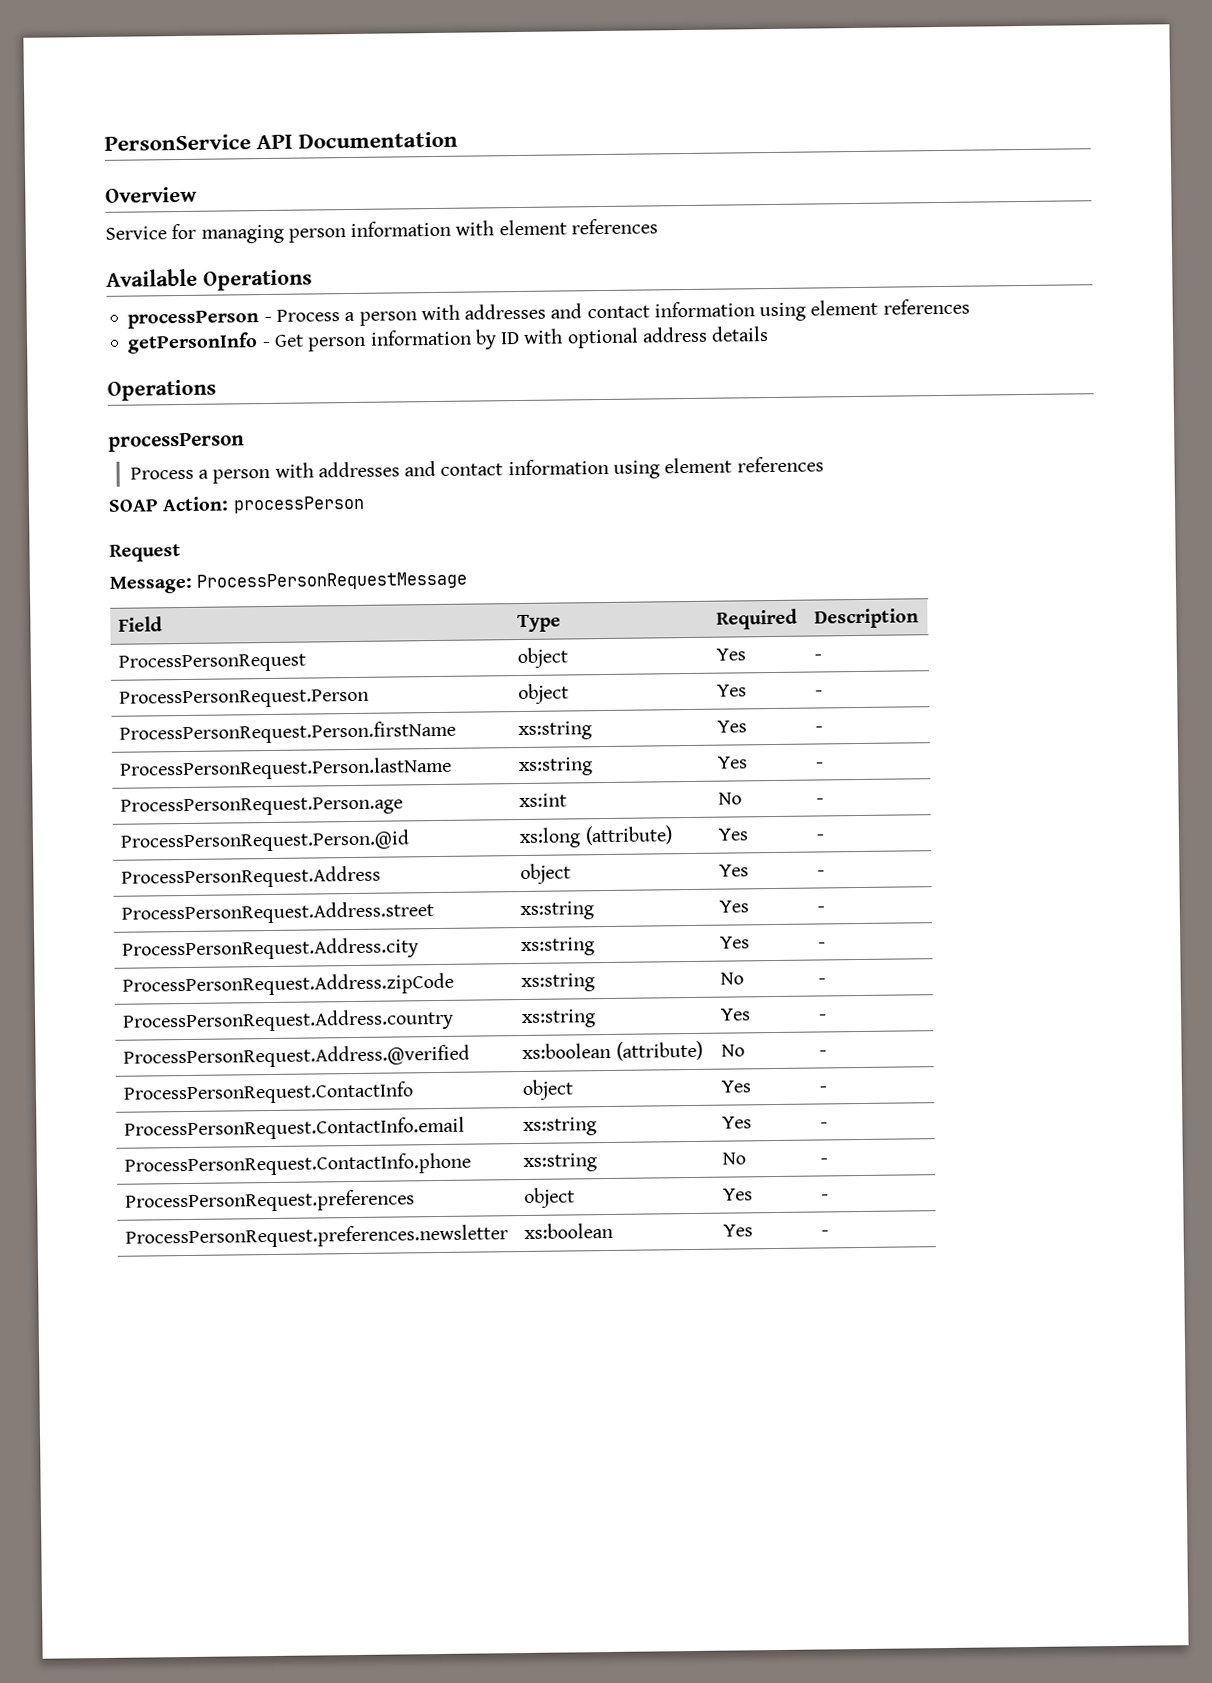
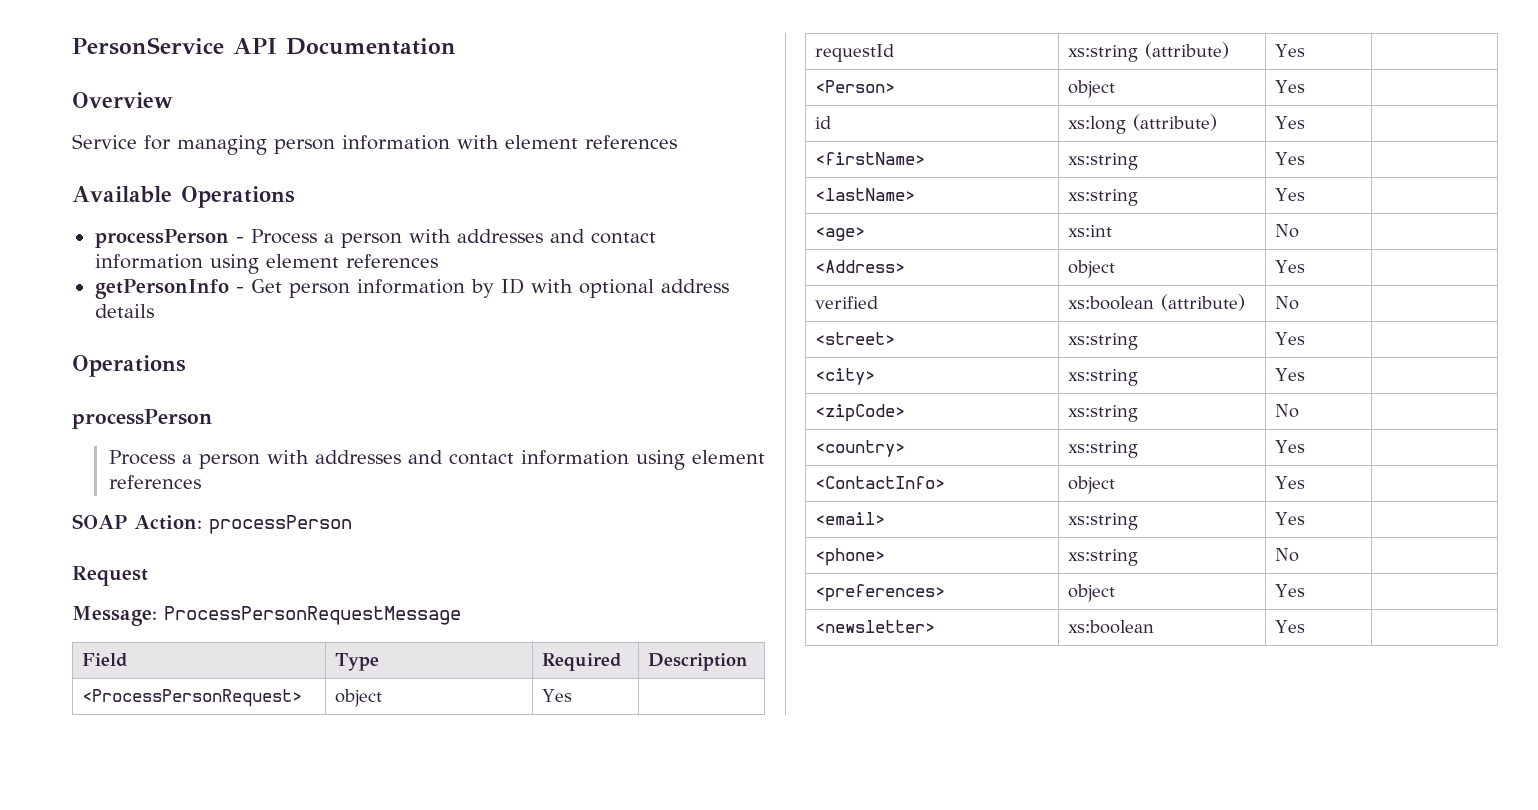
- ProcessPersonRequest | object | Yes | -
- ProcessPersonRequest.Person | object | Yes | -
- ProcessPersonRequest.Person.firstName | xs:string | Yes | -
- ProcessPersonRequest.Person.lastName | xs:string | Yes | -
- ProcessPersonRequest.Person.age | xs:int | No | -
- ProcessPersonRequest.Person.@id | xs:long (attribute) | Yes | -
- ProcessPersonRequest.Address | object | Yes | -
- ProcessPersonRequest.Address.street | xs:string | Yes | -
- ProcessPersonRequest.Address.city | xs:string | Yes | -
- ProcessPersonRequest.Address.zipCode | xs:string | No | -
- ProcessPersonRequest.Address.country | xs:string | Yes | -
- ProcessPersonRequest.Address.@verified | xs:boolean (attribute) | No | -
- ProcessPersonRequest.ContactInfo | object | Yes | -
- ProcessPersonRequest.ContactInfo.email | xs:string | Yes | -
- ProcessPersonRequest.ContactInfo.phone | xs:string | No | -
- ProcessPersonRequest.preferences | object | Yes | -
- ProcessPersonRequest.preferences.newsletter | xs:boolean | Yes | -
+ <ProcessPersonRequest> | object | Yes |
+ requestId | xs:string (attribute) | Yes |
+ <Person> | object | Yes |
+ id | xs:long (attribute) | Yes |
+ <firstName> | xs:string | Yes |
+ <lastName> | xs:string | Yes |
+ <age> | xs:int | No |
+ <Address> | object | Yes |
+ verified | xs:boolean (attribute) | No |
+ <street> | xs:string | Yes |
+ <city> | xs:string | Yes |
+ <zipCode> | xs:string | No |
+ <country> | xs:string | Yes |
+ <ContactInfo> | object | Yes |
+ <email> | xs:string | Yes |
+ <phone> | xs:string | No |
+ <preferences> | object | Yes |
+ <newsletter> | xs:boolean | Yes |

